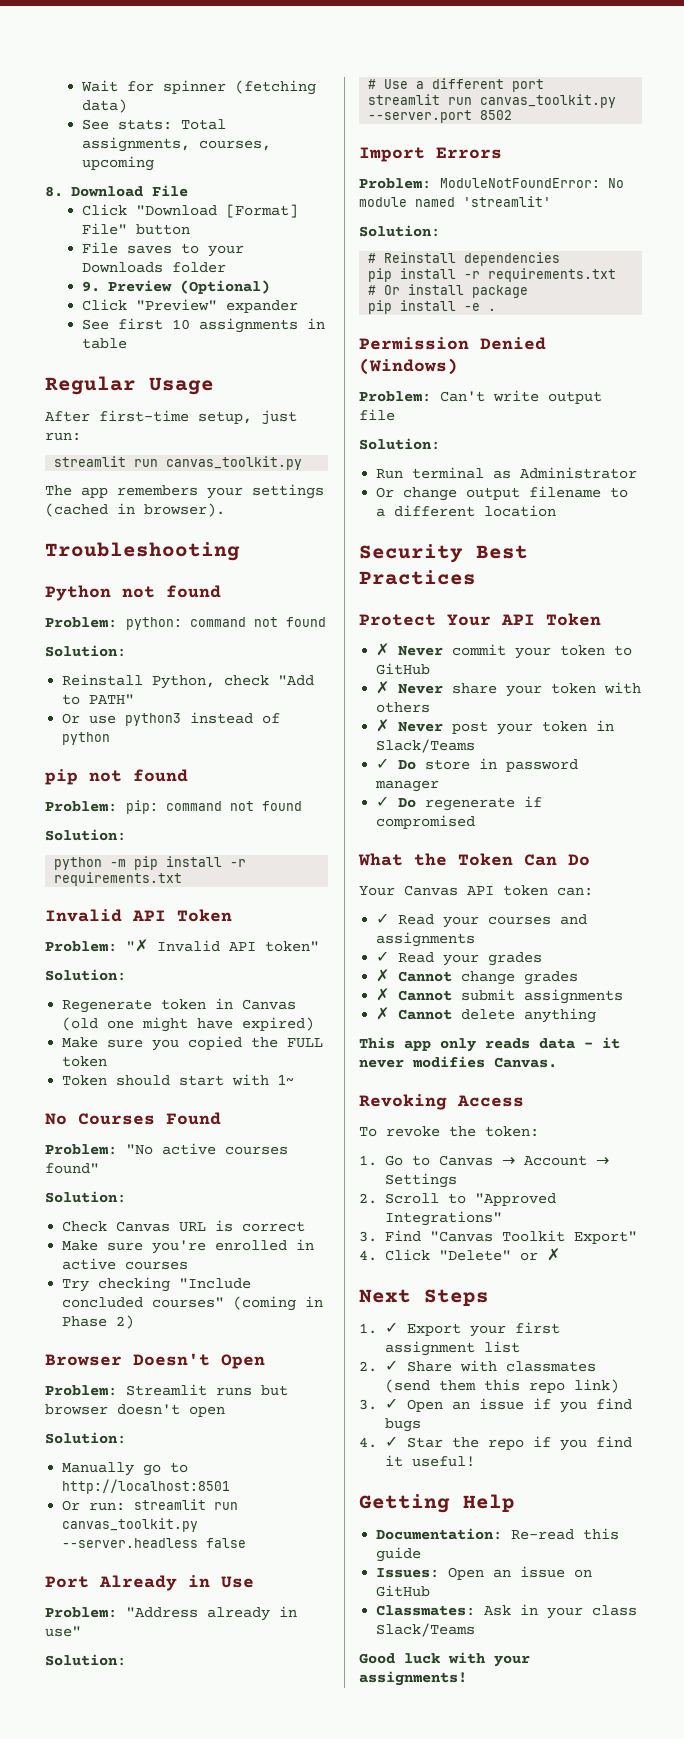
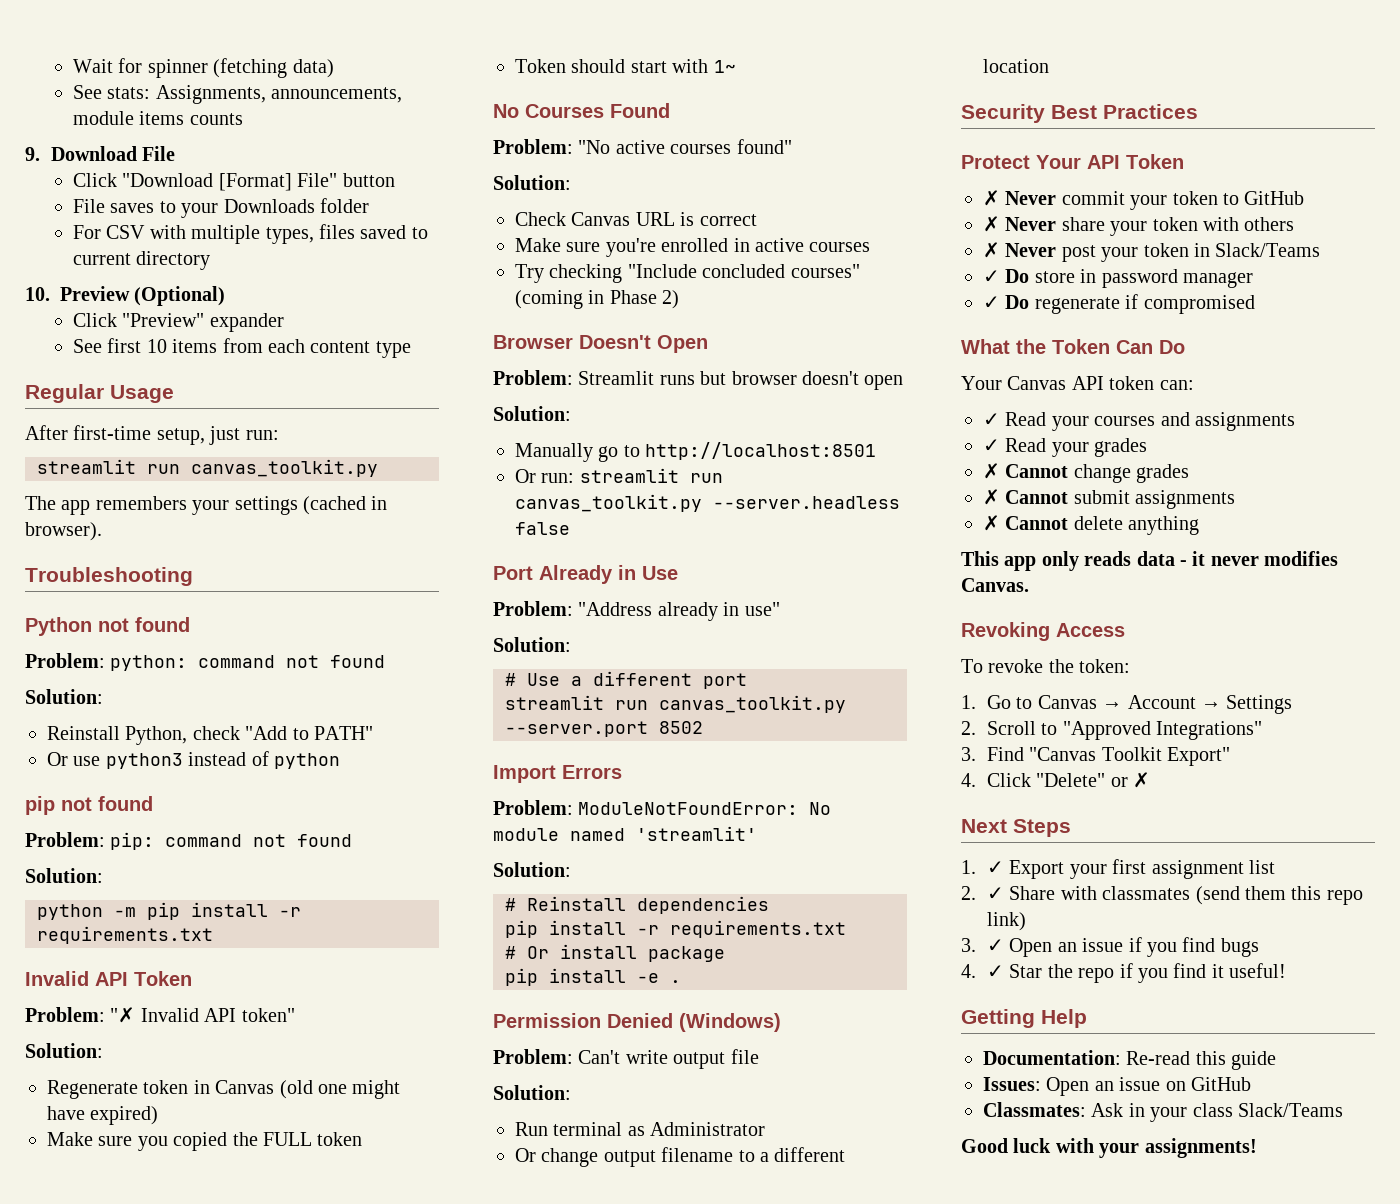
- See stats: Total assignments, courses, upcoming
- 8. Download File
+ See stats: Assignments, announcements, module items counts
+ 9. Download File
- 9. Preview (Optional)
+ For CSV with multiple types, files saved to current directory
+ 10. Preview (Optional)
- See first 10 assignments in table
+ See first 10 items from each content type

